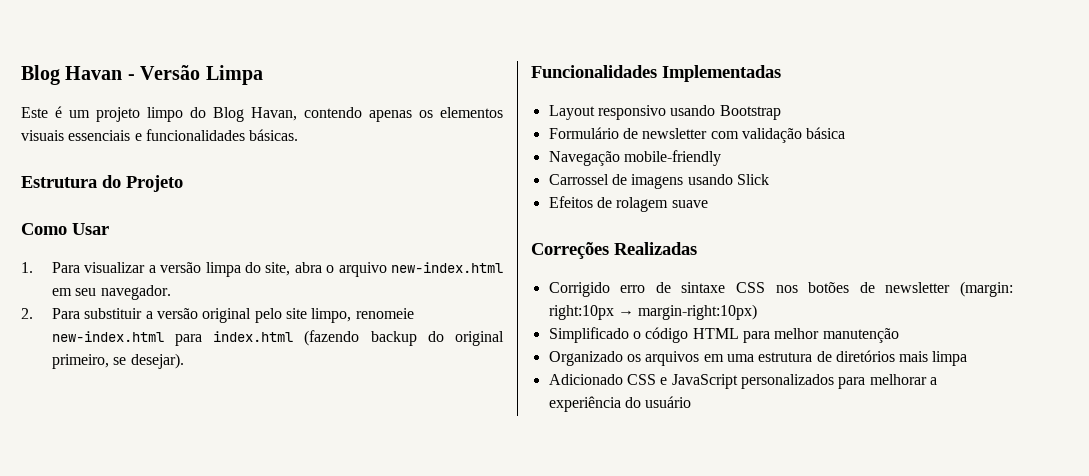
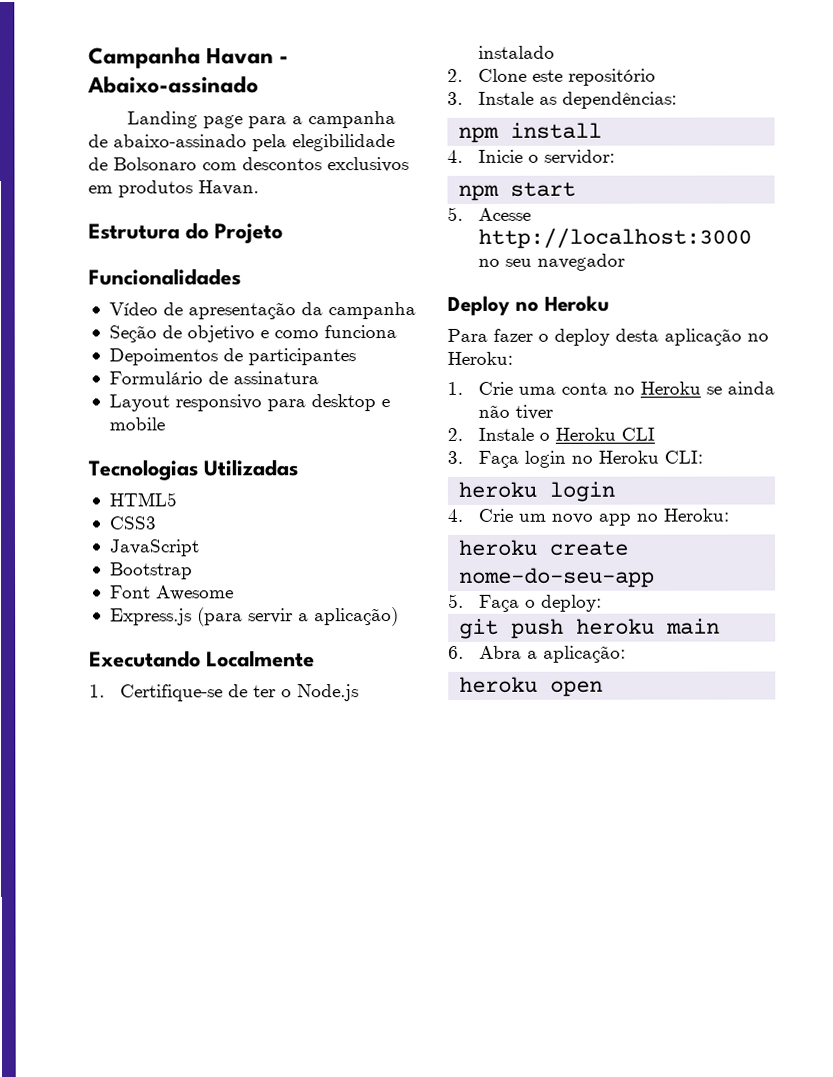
- Blog Havan - Versão Limpa
- Este é um projeto limpo do Blog Havan, contendo apenas os elementos visuais essenciais e funcionalidades básicas.
+ Campanha Havan - Abaixo-assinado
+ Landing page para a campanha de abaixo-assinado pela elegibilidade de Bolsonaro com descontos exclusivos em produtos Havan.
  Estrutura do Projeto
- Como Usar
- 1. Para visualizar a versão limpa do site, abra o arquivo new-index.html em seu navegador.
- 2. Para substituir a versão original pelo site limpo, renomeie new-index.html para index.html (fazendo backup do original primeiro, se desejar).
- Funcionalidades Implementadas
- Layout responsivo usando Bootstrap
- Formulário de newsletter com validação básica
- Navegação mobile-friendly
- Carrossel de imagens usando Slick
- Efeitos de rolagem suave
- Correções Realizadas
- Corrigido erro de sintaxe CSS nos botões de newsletter (margin: right:10px → margin-right:10px)
- Simplificado o código HTML para melhor manutenção
- Organizado os arquivos em uma estrutura de diretórios mais limpa
- Adicionado CSS e JavaScript personalizados para melhorar a experiência do usuário
+ Funcionalidades
+ Vídeo de apresentação da campanha
+ Seção de objetivo e como funciona
+ Depoimentos de participantes
+ Formulário de assinatura
+ Layout responsivo para desktop e mobile
+ Tecnologias Utilizadas
+ HTML5
+ CSS3
+ JavaScript
+ Bootstrap
+ Font Awesome
+ Express.js (para servir a aplicação)
+ Executando Localmente
+ 1. Certifique-se de ter o Node.js instalado
+ 2. Clone este repositório
+ 3. Instale as dependências:
+ npm install
+ 4. Inicie o servidor:
+ npm start
+ 5. Acesse http://localhost:3000 no seu navegador
+ Deploy no Heroku
+ Para fazer o deploy desta aplicação no Heroku:
+ 1. Crie uma conta no Heroku se ainda não tiver
+ 2. Instale o Heroku CLI
+ 3. Faça login no Heroku CLI:
+ heroku login
+ 4. Crie um novo app no Heroku:
+ heroku create nome-do-seu-app
+ 5. Faça o deploy:
+ git push heroku main
+ 6. Abra a aplicação:
+ heroku open

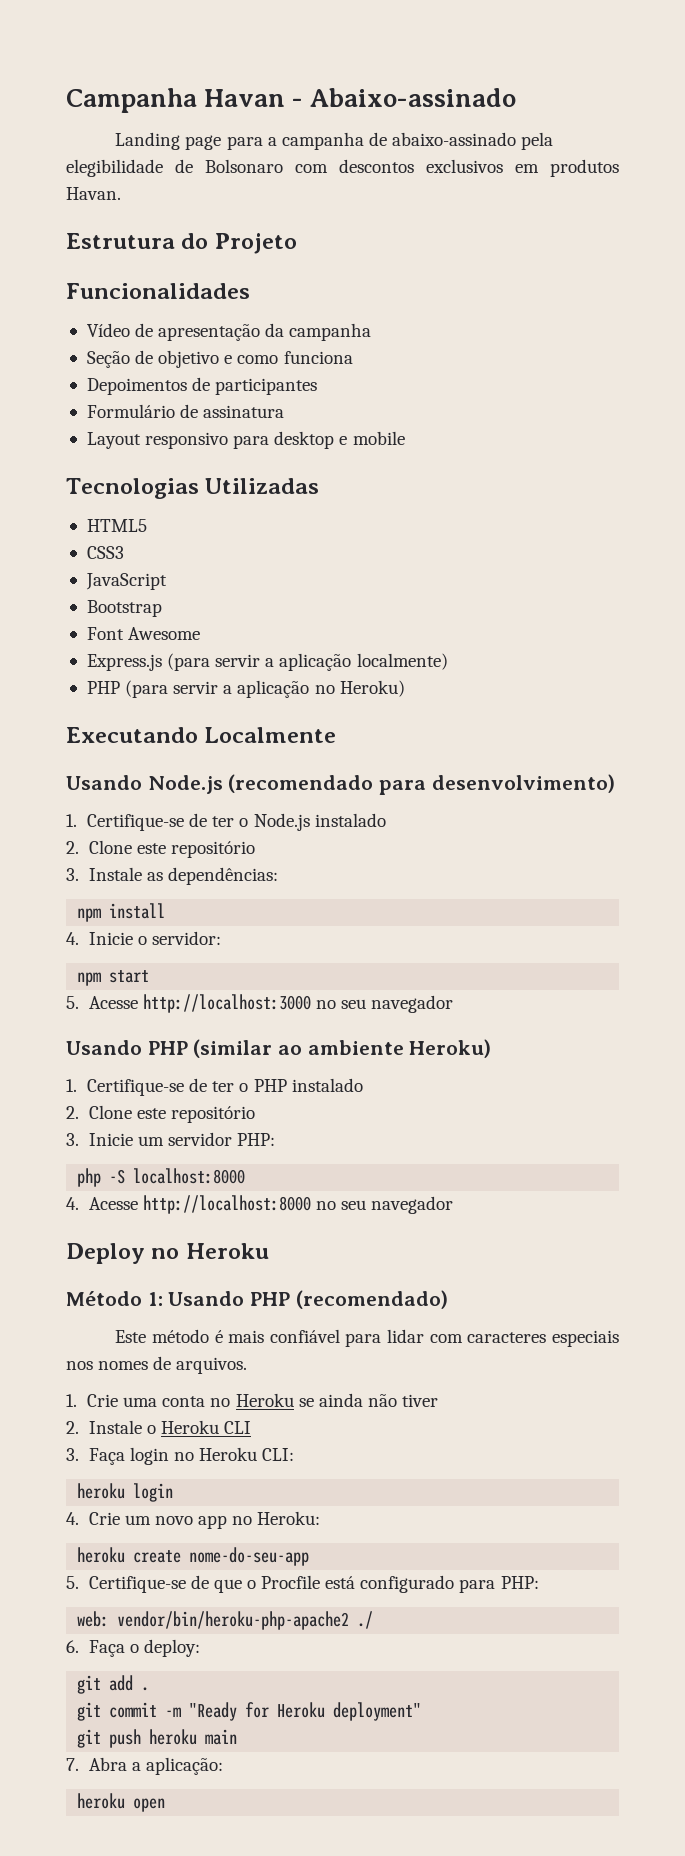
- Express.js (para servir a aplicação)
+ Express.js (para servir a aplicação localmente)
+ PHP (para servir a aplicação no Heroku)
  Executando Localmente
+ Usando Node.js (recomendado para desenvolvimento)
+ Usando PHP (similar ao ambiente Heroku)
+ 1. Certifique-se de ter o PHP instalado
+ 2. Clone este repositório
+ 3. Inicie um servidor PHP:
+ php -S localhost:8000
+ 4. Acesse http://localhost:8000 no seu navegador
  Deploy no Heroku
- Para fazer o deploy desta aplicação no Heroku:
+ Método 1: Usando PHP (recomendado)
+ Este método é mais confiável para lidar com caracteres especiais nos nomes de arquivos.
- 5. Faça o deploy:
+ 5. Certifique-se de que o Procfile está configurado para PHP:
+ web: vendor/bin/heroku-php-apache2 ./
+ 6. Faça o deploy:
+ git add .
+ git commit -m "Ready for Heroku deployment"
- 6. Abra a aplicação:
+ 7. Abra a aplicação:

